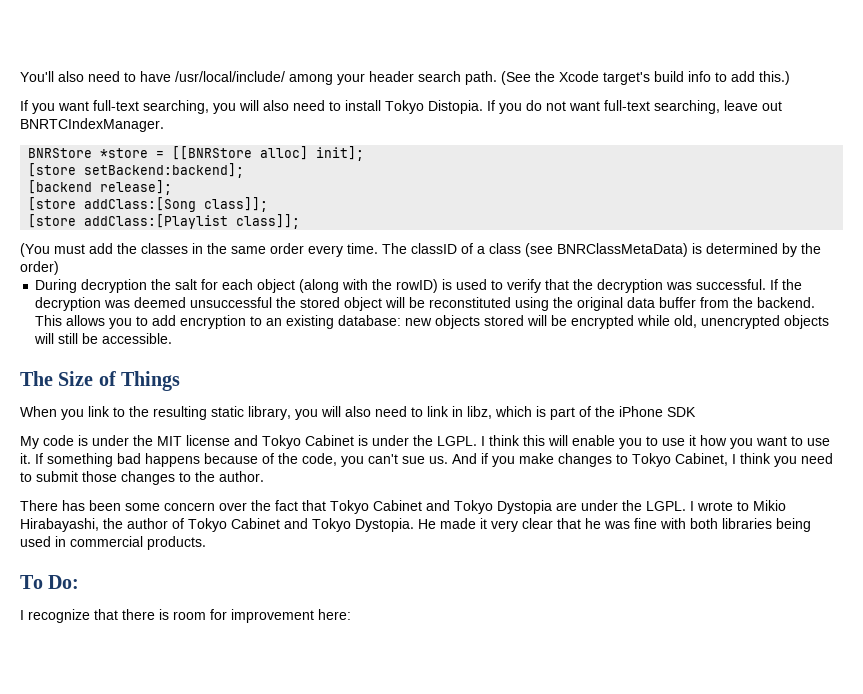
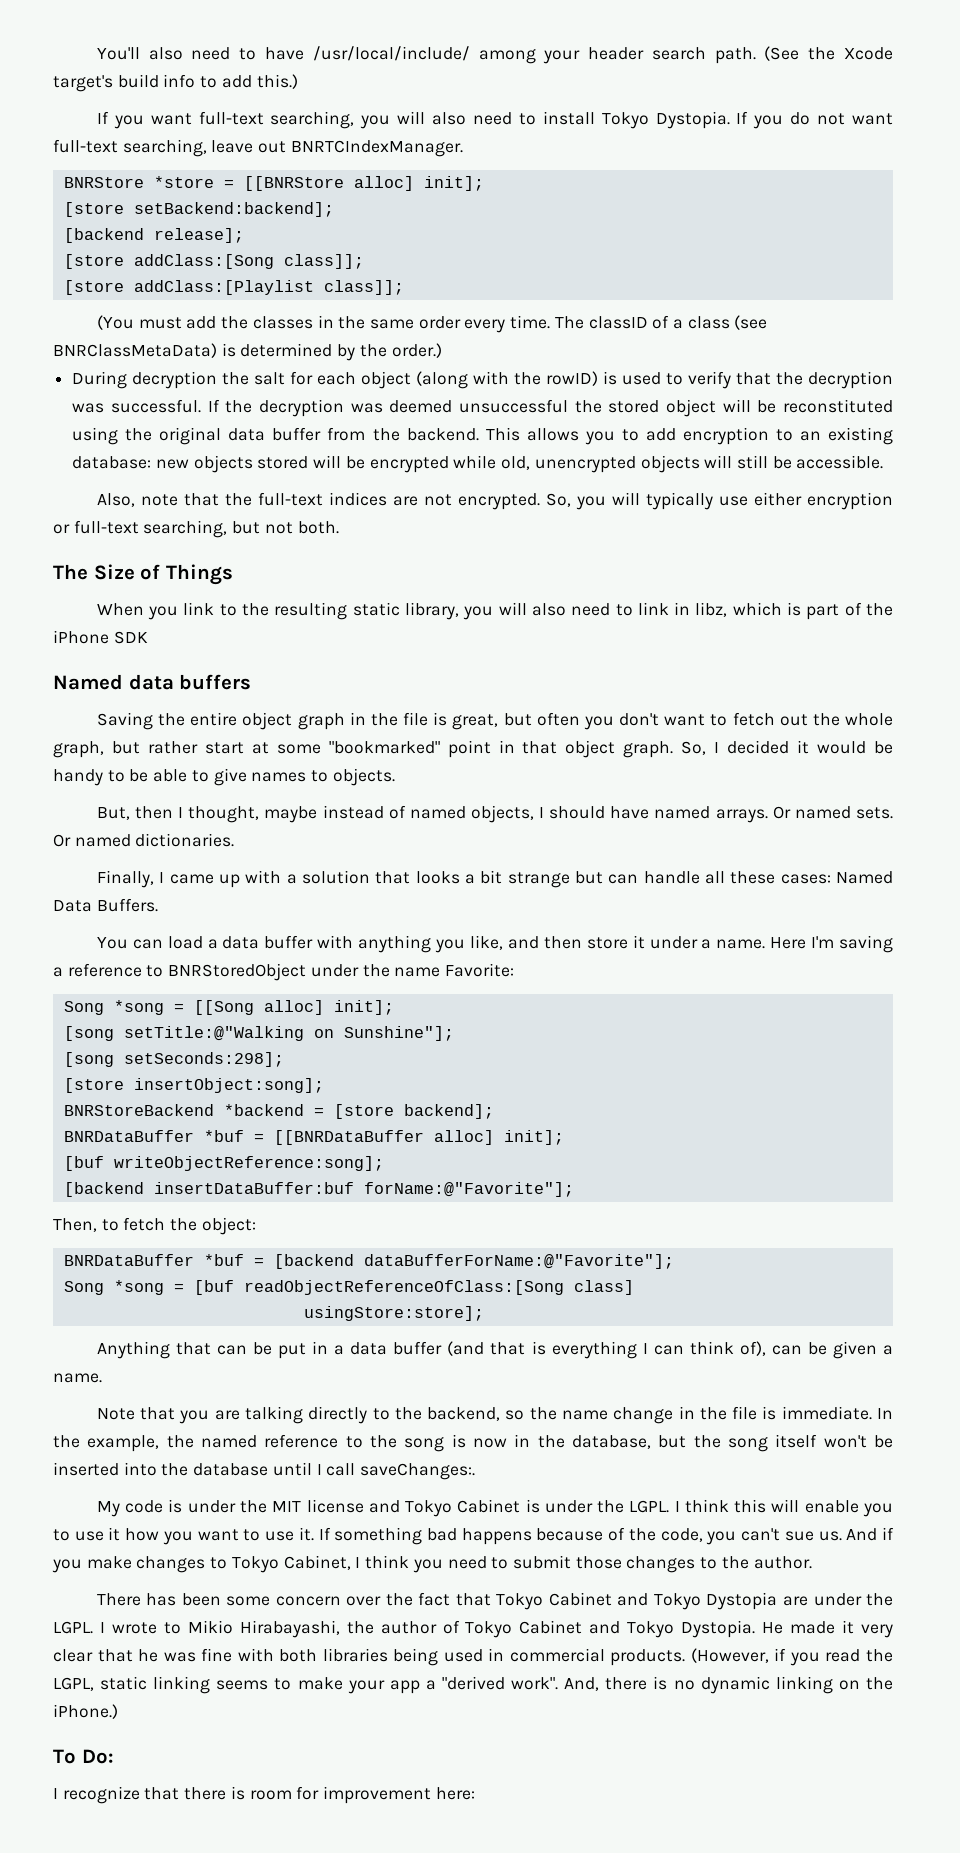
- If you want full-text searching, you will also need to install Tokyo Distopia.
+ If you want full-text searching, you will also need to install Tokyo Dystopia.
- The classID of a class (see BNRClassMetaData) is determined by the order)
+ The classID of a class (see BNRClassMetaData) is determined by the order.)
+ Also, note that the full-text indices are not encrypted. So, you will typically use either encryption or full-text searching, but not both.
+ Named data buffers
+ Saving the entire object graph in the file is great, but often you don't want to fetch out the whole graph, but rather start at some "bookmarked" point in that object graph. So, I decided it would be handy to be able to give names to objects.
+ But, then I thought, maybe instead of named objects, I should have named arrays. Or named sets. Or named dictionaries.
+ Finally, I came up with a solution that looks a bit strange but can handle all these cases: Named Data Buffers.
+ You can load a data buffer with anything you like, and then store it under a name. Here I'm saving a reference to BNRStoredObject under the name Favorite:
+ Song *song = [[Song alloc] init];
+ [song setTitle:@"Walking on Sunshine"];
+ [song setSeconds:298];
+ [store insertObject:song];
+ BNRStoreBackend *backend = [store backend];
+ BNRDataBuffer *buf = [[BNRDataBuffer alloc] init];
+ [buf writeObjectReference:song];
+ [backend insertDataBuffer:buf forName:@"Favorite"];
+ Then, to fetch the object:
+ BNRDataBuffer *buf = [backend dataBufferForName:@"Favorite"];
+ Song *song = [buf readObjectReferenceOfClass:[Song class]
+ usingStore:store];
+ Anything that can be put in a data buffer (and that is everything I can think of), can be given a name.
+ Note that you are talking directly to the backend, so the name change in the file is immediate. In the example, the named reference to the song is now in the database, but the song itself won't be inserted into the database until I call saveChanges:.
+ (However, if you read the LGPL, static linking seems to make your app a "derived work". And, there is no dynamic linking on the iPhone.)

